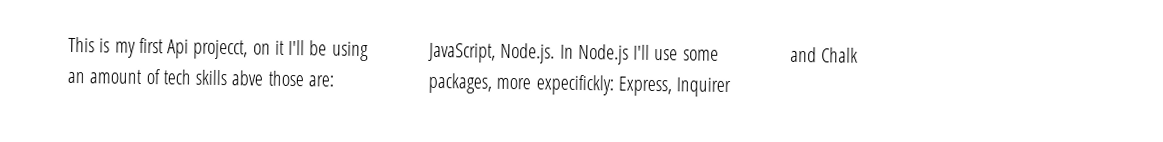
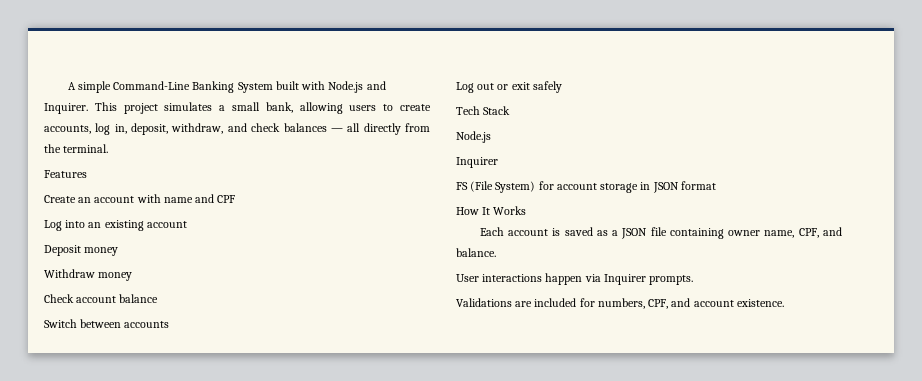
- This is my first Api projecct, on it I'll be using an amount of tech skills abve those are: JavaScript, Node.js. In Node.js I'll use some packages, more expecifickly: Express, Inquirer and Chalk
+ A simple Command-Line Banking System built with Node.js and Inquirer. This project simulates a small bank, allowing users to create accounts, log in, deposit, withdraw, and check balances — all directly from the terminal.
+ Features
+ Create an account with name and CPF
+ Log into an existing account
+ Deposit money
+ Withdraw money
+ Check account balance
+ Switch between accounts
+ Log out or exit safely
+ Tech Stack
+ Node.js
+ Inquirer
+ FS (File System) for account storage in JSON format
+ How It Works
+ Each account is saved as a JSON file containing owner name, CPF, and balance.
+ User interactions happen via Inquirer prompts.
+ Validations are included for numbers, CPF, and account existence.

